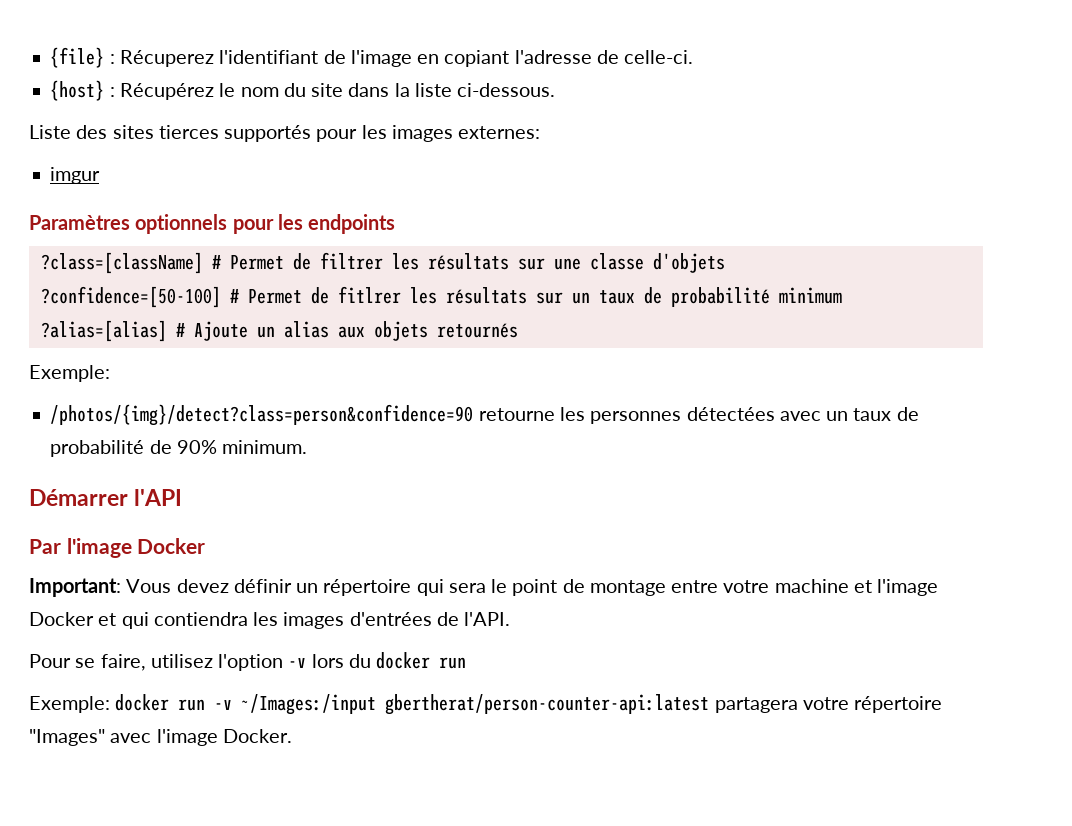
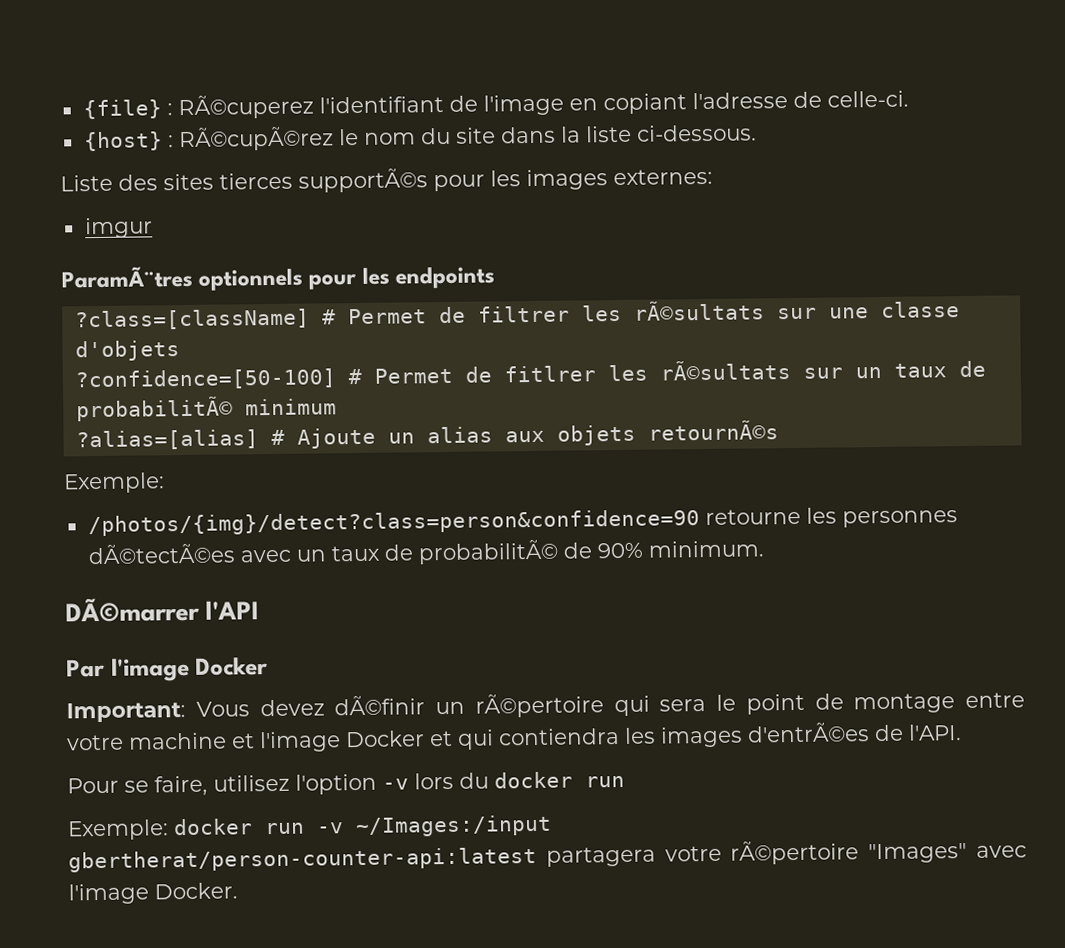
- {file} : Récuperez l'identifiant de l'image en copiant l'adresse de celle-ci.
+ {file} : RÃ©cuperez l'identifiant de l'image en copiant l'adresse de celle-ci.
- {host} : Récupérez le nom du site dans la liste ci-dessous.
+ {host} : RÃ©cupÃ©rez le nom du site dans la liste ci-dessous.
- Liste des sites tierces supportés pour les images externes:
+ Liste des sites tierces supportÃ©s pour les images externes:
- Paramètres optionnels pour les endpoints
+ ParamÃ¨tres optionnels pour les endpoints
- ?class=[className] # Permet de filtrer les résultats sur une classe d'objets
+ ?class=[className] # Permet de filtrer les rÃ©sultats sur une classe d'objets
- ?confidence=[50-100] # Permet de fitlrer les résultats sur un taux de probabilité minimum
+ ?confidence=[50-100] # Permet de fitlrer les rÃ©sultats sur un taux de probabilitÃ© minimum
- ?alias=[alias] # Ajoute un alias aux objets retournés
+ ?alias=[alias] # Ajoute un alias aux objets retournÃ©s
- /photos/{img}/detect?class=person&confidence=90 retourne les personnes détectées avec un taux de probabilité de 90% minimum.
+ /photos/{img}/detect?class=person&confidence=90 retourne les personnes dÃ©tectÃ©es avec un taux de probabilitÃ© de 90% minimum.
- Démarrer l'API
+ DÃ©marrer l'API
- Important: Vous devez définir un répertoire qui sera le point de montage entre votre machine et l'image Docker et qui contiendra les images d'entrées de l'API.
+ Important: Vous devez dÃ©finir un rÃ©pertoire qui sera le point de montage entre votre machine et l'image Docker et qui contiendra les images d'entrÃ©es de l'API.
- Exemple: docker run -v ~/Images:/input gbertherat/person-counter-api:latest partagera votre répertoire "Images" avec l'image Docker.
+ Exemple: docker run -v ~/Images:/input gbertherat/person-counter-api:latest partagera votre rÃ©pertoire "Images" avec l'image Docker.

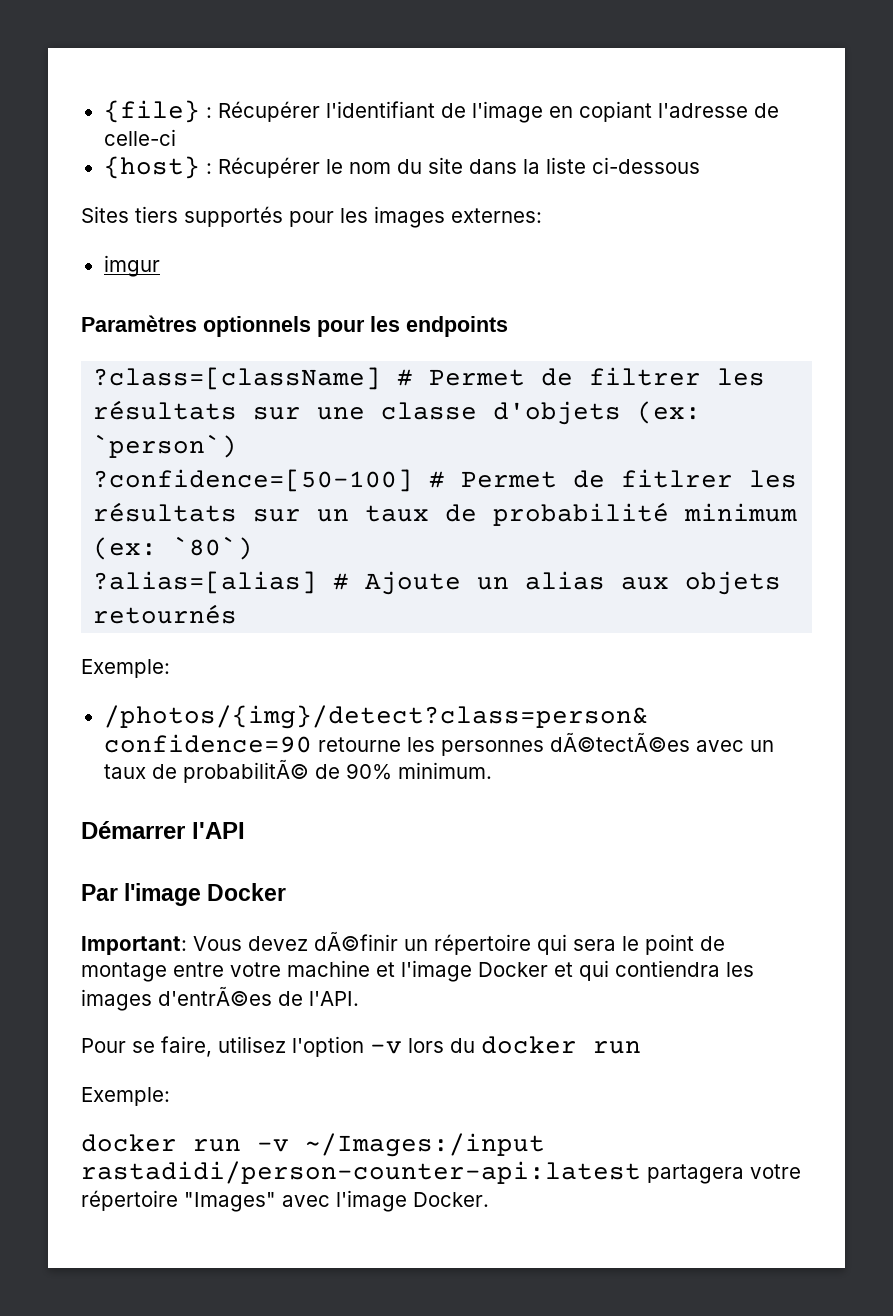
- {file} : RÃ©cuperez l'identifiant de l'image en copiant l'adresse de celle-ci.
+ {file} : Récupérer l'identifiant de l'image en copiant l'adresse de celle-ci
- {host} : RÃ©cupÃ©rez le nom du site dans la liste ci-dessous.
- Liste des sites tierces supportÃ©s pour les images externes:
+ {host} : Récupérer le nom du site dans la liste ci-dessous
+ Sites tiers supportés pour les images externes:
- ParamÃ¨tres optionnels pour les endpoints
+ Paramètres optionnels pour les endpoints
- ?class=[className] # Permet de filtrer les rÃ©sultats sur une classe d'objets
+ ?class=[className] # Permet de filtrer les résultats sur une classe d'objets (ex: `person`)
- ?confidence=[50-100] # Permet de fitlrer les rÃ©sultats sur un taux de probabilitÃ© minimum
+ ?confidence=[50-100] # Permet de fitlrer les résultats sur un taux de probabilité minimum (ex: `80`)
- ?alias=[alias] # Ajoute un alias aux objets retournÃ©s
+ ?alias=[alias] # Ajoute un alias aux objets retournés
- DÃ©marrer l'API
+ Démarrer l'API
- Important: Vous devez dÃ©finir un rÃ©pertoire qui sera le point de montage entre votre machine et l'image Docker et qui contiendra les images d'entrÃ©es de l'API.
+ Important: Vous devez dÃ©finir un répertoire qui sera le point de montage entre votre machine et l'image Docker et qui contiendra les images d'entrÃ©es de l'API.
  Pour se faire, utilisez l'option -v lors du docker run
- Exemple: docker run -v ~/Images:/input gbertherat/person-counter-api:latest partagera votre rÃ©pertoire "Images" avec l'image Docker.
+ Exemple:
+ docker run -v ~/Images:/input rastadidi/person-counter-api:latest partagera votre répertoire "Images" avec l'image Docker.

